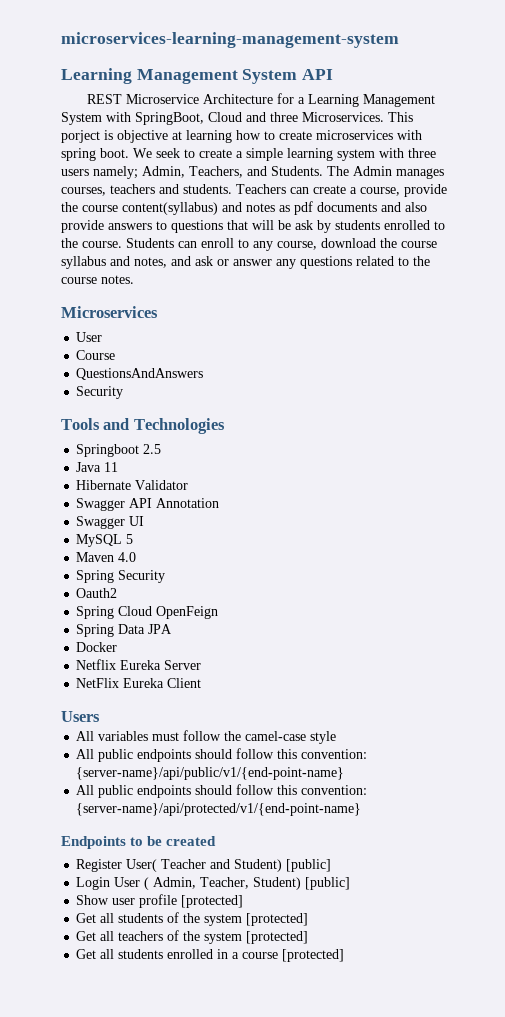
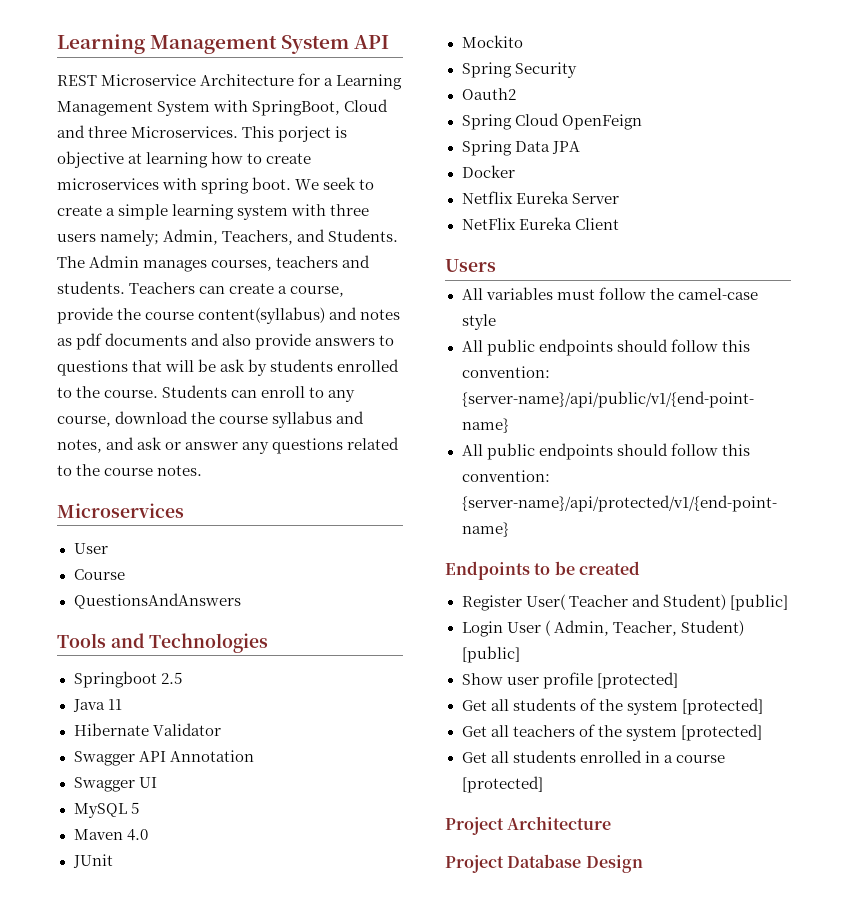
- microservices-learning-management-system
  QuestionsAndAnswers
- Security
+ JUnit
+ Mockito
+ Project Architecture
+ Project Database Design

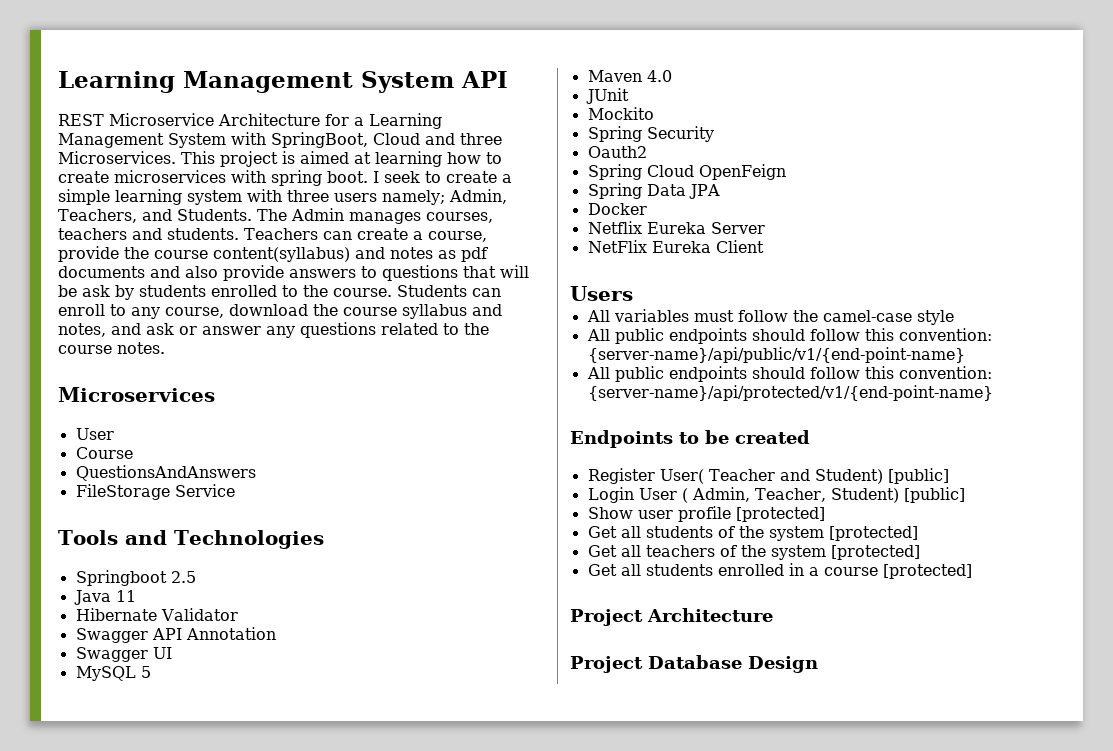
- This porject is objective at learning how to create microservices with spring boot.
+ This project is aimed at learning how to create microservices with spring boot.
- We seek to create a simple learning system with three users namely; Admin, Teachers, and Students.
+ I seek to create a simple learning system with three users namely; Admin, Teachers, and Students.
+ FileStorage Service

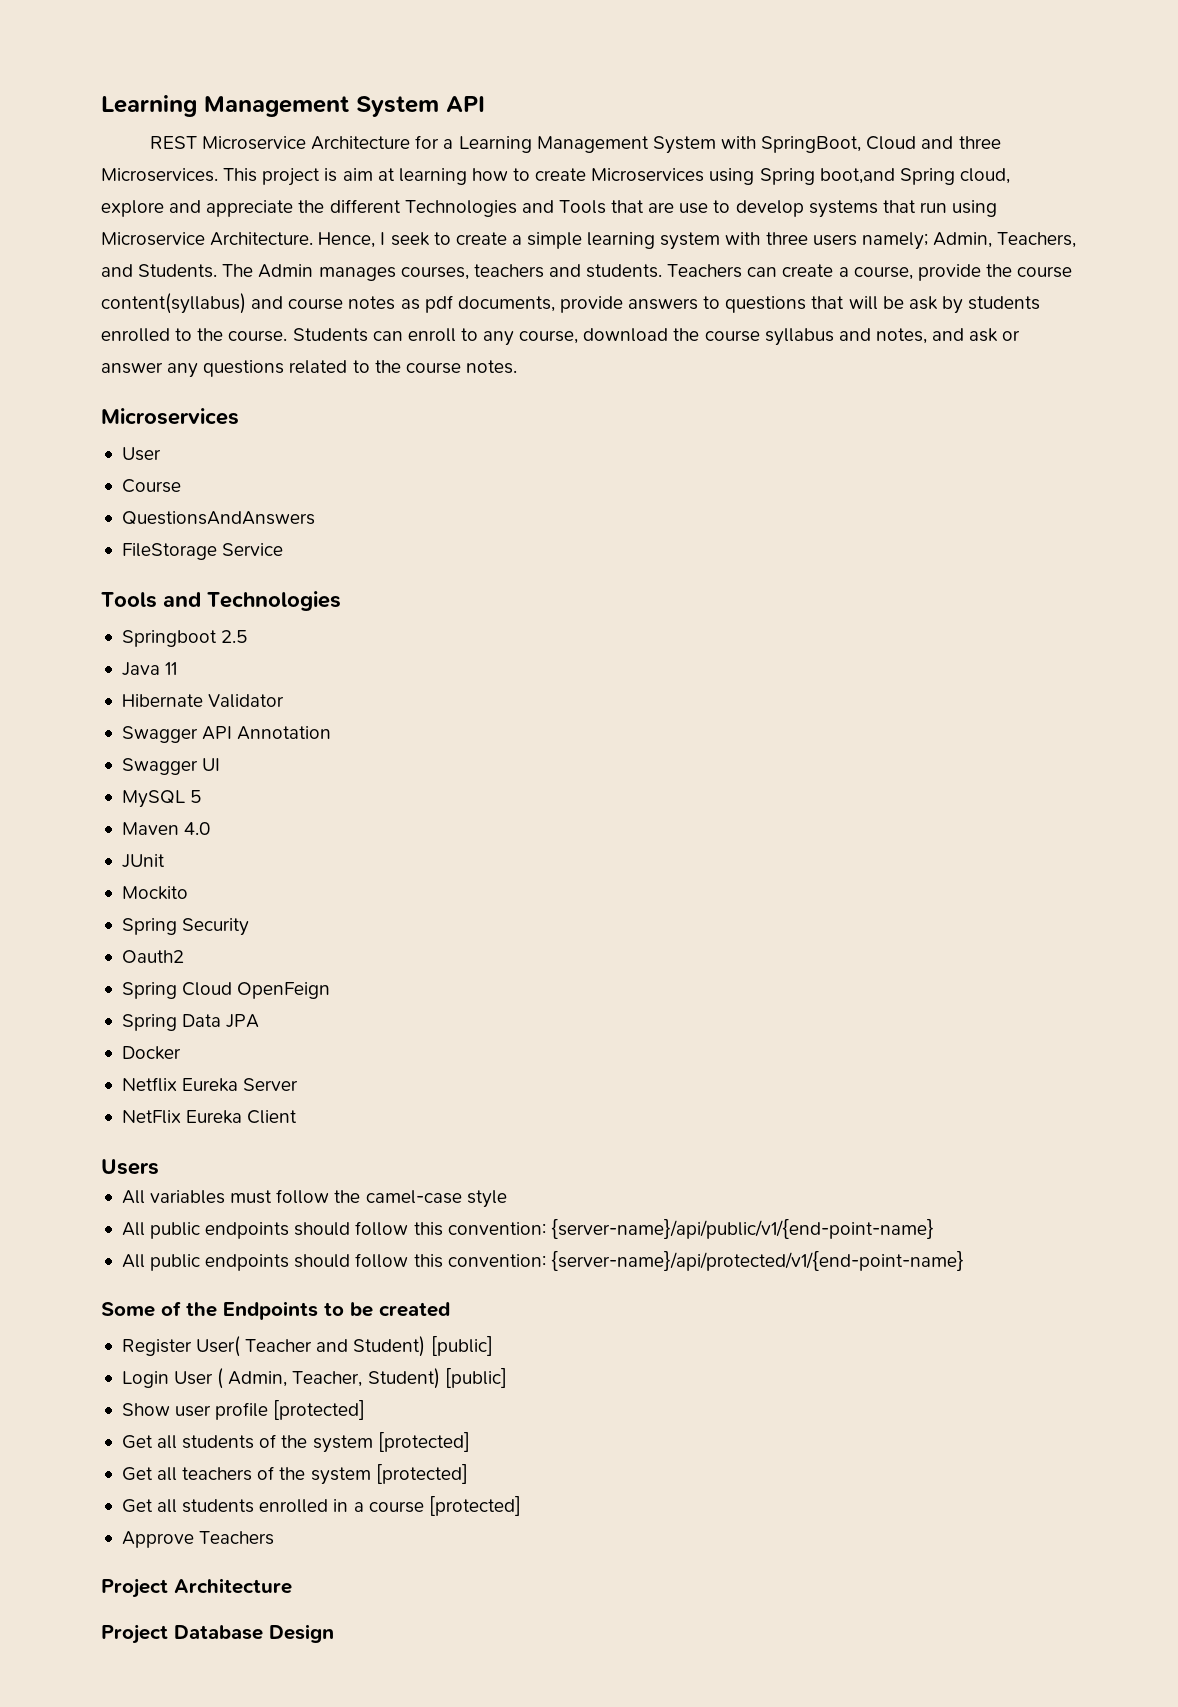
- This project is aimed at learning how to create microservices with spring boot. I seek to create a simple learning system with three users namely; Admin, Teachers, and Students.
+ This project is aim at learning how to create Microservices using Spring boot,and Spring cloud, explore and appreciate the different Technologies and Tools that are use to develop systems that run using Microservice Architecture. Hence, I seek to create a simple learning system with three users namely; Admin, Teachers, and Students.
- Teachers can create a course, provide the course content(syllabus) and notes as pdf documents and also provide answers to questions that will be ask by students enrolled to the course.
+ Teachers can create a course, provide the course content(syllabus) and course notes as pdf documents, provide answers to questions that will be ask by students enrolled to the course.
- Endpoints to be created
+ Some of the Endpoints to be created
+ Approve Teachers

